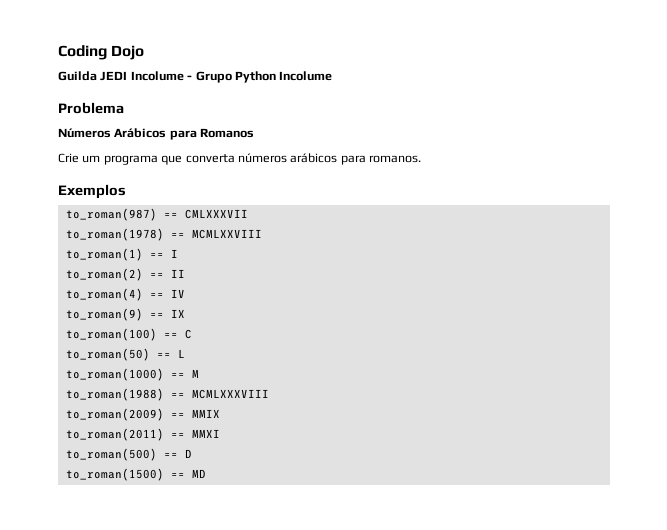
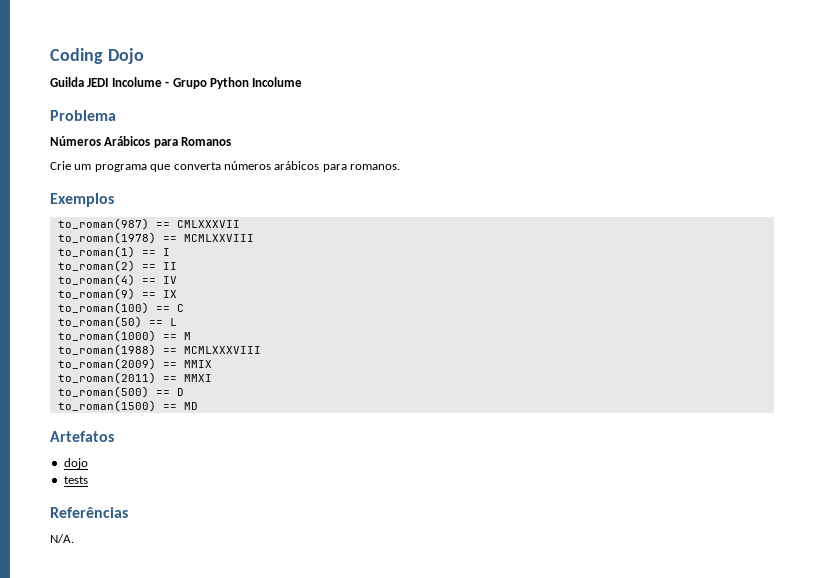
+ Artefatos
+ dojo
+ tests
+ Referências
+ N/A.

